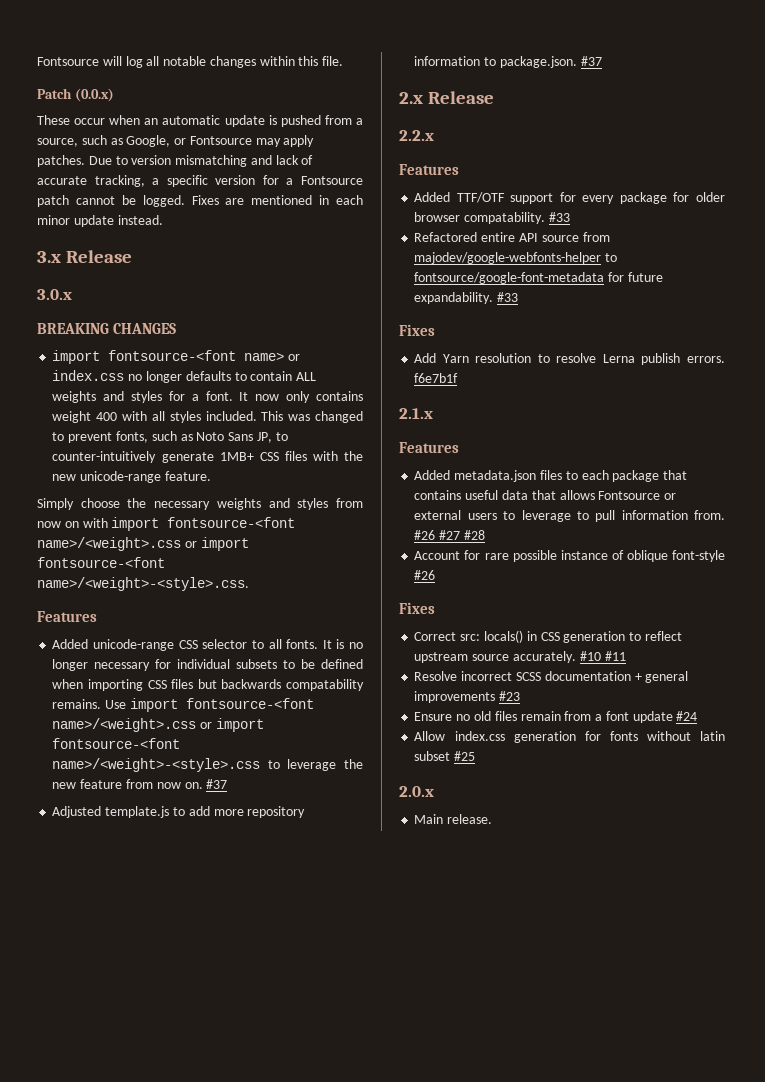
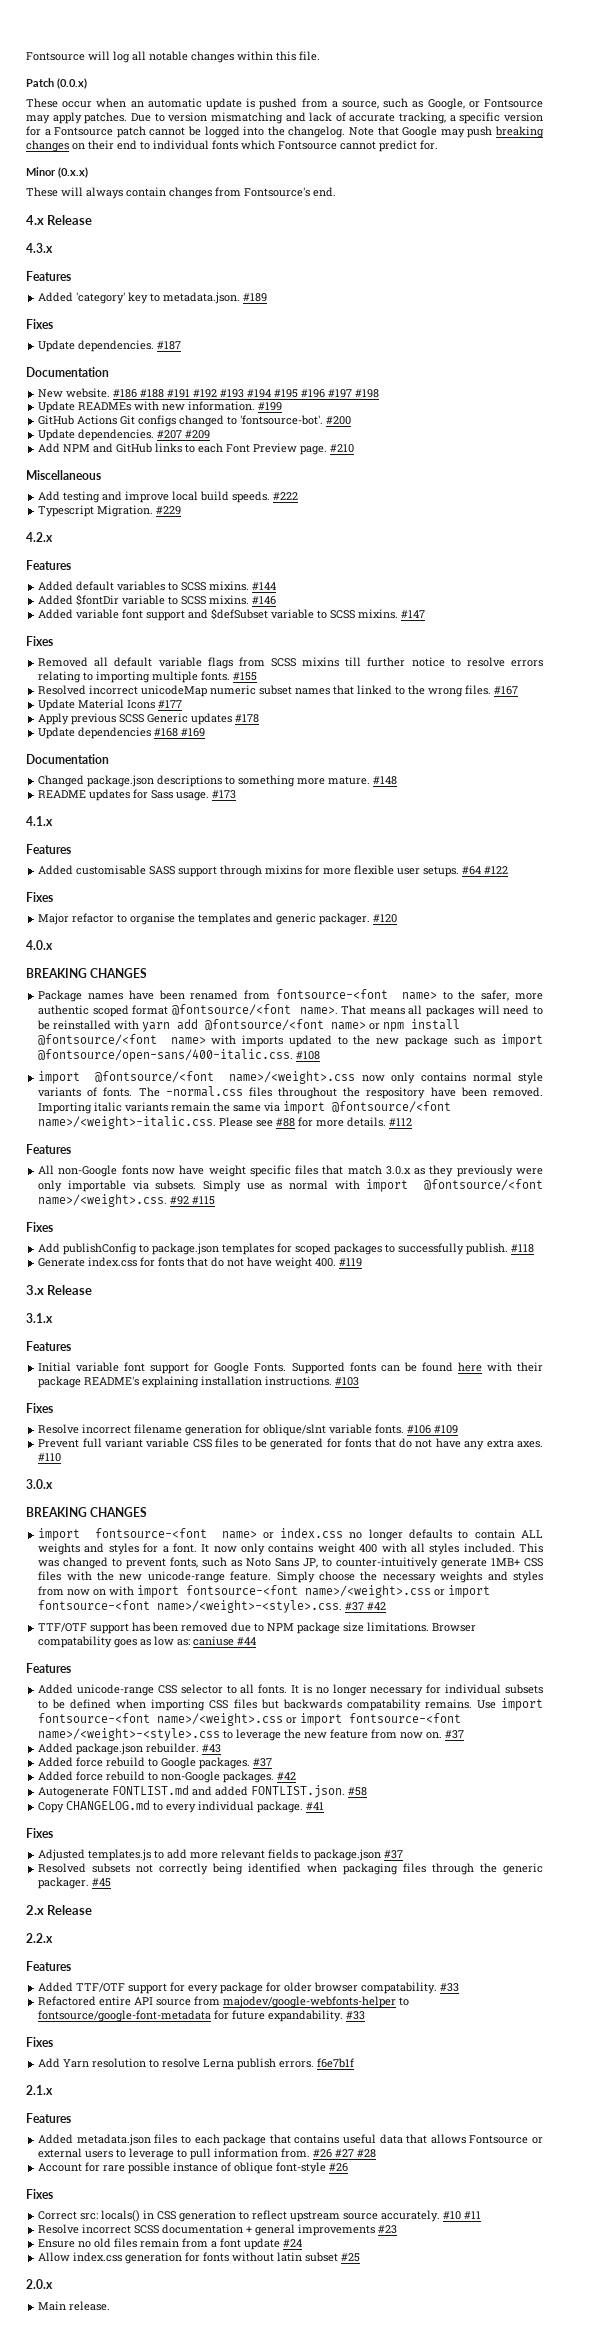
- Due to version mismatching and lack of accurate tracking, a specific version for a Fontsource patch cannot be logged. Fixes are mentioned in each minor update instead.
+ Due to version mismatching and lack of accurate tracking, a specific version for a Fontsource patch cannot be logged into the changelog. Note that Google may push breaking changes on their end to individual fonts which Fontsource cannot predict for.
+ Minor (0.x.x)
+ These will always contain changes from Fontsource's end.
+ 4.x Release
+ 4.3.x
+ Features
+ Added 'category' key to metadata.json. #189
+ Fixes
+ Update dependencies. #187
+ Documentation
+ New website. #186 #188 #191 #192 #193 #194 #195 #196 #197 #198
+ Update READMEs with new information. #199
+ GitHub Actions Git configs changed to 'fontsource-bot'. #200
+ Update dependencies. #207 #209
+ Add NPM and GitHub links to each Font Preview page. #210
+ Miscellaneous
+ Add testing and improve local build speeds. #222
+ Typescript Migration. #229
+ 4.2.x
+ Features
+ Added default variables to SCSS mixins. #144
+ Added $fontDir variable to SCSS mixins. #146
+ Added variable font support and $defSubset variable to SCSS mixins. #147
+ Fixes
+ Removed all default variable flags from SCSS mixins till further notice to resolve errors relating to importing multiple fonts. #155
+ Resolved incorrect unicodeMap numeric subset names that linked to the wrong files. #167
+ Update Material Icons #177
+ Apply previous SCSS Generic updates #178
+ Update dependencies #168 #169
+ Documentation
+ Changed package.json descriptions to something more mature. #148
+ README updates for Sass usage. #173
+ 4.1.x
+ Features
+ Added customisable SASS support through mixins for more flexible user setups. #64 #122
+ Fixes
+ Major refactor to organise the templates and generic packager. #120
+ 4.0.x
+ BREAKING CHANGES
+ Package names have been renamed from fontsource-<font name> to the safer, more authentic scoped format @fontsource/<font name>. That means all packages will need to be reinstalled with yarn add @fontsource/<font name> or npm install @fontsource/<font name> with imports updated to the new package such as import @fontsource/open-sans/400-italic.css. #108
+ import @fontsource/<font name>/<weight>.css now only contains normal style variants of fonts. The -normal.css files throughout the respository have been removed. Importing italic variants remain the same via import @fontsource/<font name>/<weight>-italic.css. Please see #88 for more details. #112
+ Features
+ All non-Google fonts now have weight specific files that match 3.0.x as they previously were only importable via subsets. Simply use as normal with import @fontsource/<font name>/<weight>.css. #92 #115
+ Fixes
+ Add publishConfig to package.json templates for scoped packages to successfully publish. #118
+ Generate index.css for fonts that do not have weight 400. #119
  3.x Release
+ 3.1.x
+ Features
+ Initial variable font support for Google Fonts. Supported fonts can be found here with their package README's explaining installation instructions. #103
+ Fixes
+ Resolve incorrect filename generation for oblique/slnt variable fonts. #106 #109
+ Prevent full variant variable CSS files to be generated for fonts that do not have any extra axes. #110
- This was changed to prevent fonts, such as Noto Sans JP, to counter-intuitively generate 1MB+ CSS files with the new unicode-range feature.
- Simply choose the necessary weights and styles from now on with import fontsource-<font name>/<weight>.css or import fontsource-<font name>/<weight>-<style>.css.
+ This was changed to prevent fonts, such as Noto Sans JP, to counter-intuitively generate 1MB+ CSS files with the new unicode-range feature. Simply choose the necessary weights and styles from now on with import fontsource-<font name>/<weight>.css or import fontsource-<font name>/<weight>-<style>.css. #37 #42
+ TTF/OTF support has been removed due to NPM package size limitations. Browser compatability goes as low as: caniuse #44
+ Added package.json rebuilder. #43
+ Added force rebuild to Google packages. #37
+ Added force rebuild to non-Google packages. #42
+ Autogenerate FONTLIST.md and added FONTLIST.json. #58
+ Copy CHANGELOG.md to every individual package. #41
+ Fixes
- Adjusted template.js to add more repository information to package.json. #37
+ Adjusted templates.js to add more relevant fields to package.json #37
+ Resolved subsets not correctly being identified when packaging files through the generic packager. #45

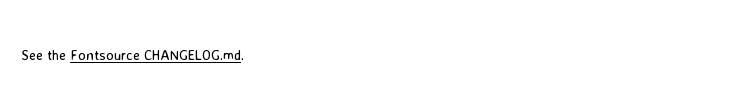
- Fontsource will log all notable changes within this file.
- Patch (0.0.x)
- These occur when an automatic update is pushed from a source, such as Google, or Fontsource may apply patches. Due to version mismatching and lack of accurate tracking, a specific version for a Fontsource patch cannot be logged into the changelog. Note that Google may push breaking changes on their end to individual fonts which Fontsource cannot predict for.
- Minor (0.x.x)
- These will always contain changes from Fontsource's end.
- 4.x Release
- 4.3.x
- Features
- Added 'category' key to metadata.json. #189
- Fixes
- Update dependencies. #187
- Documentation
- New website. #186 #188 #191 #192 #193 #194 #195 #196 #197 #198
- Update READMEs with new information. #199
- GitHub Actions Git configs changed to 'fontsource-bot'. #200
- Update dependencies. #207 #209
- Add NPM and GitHub links to each Font Preview page. #210
- Miscellaneous
- Add testing and improve local build speeds. #222
- Typescript Migration. #229
- 4.2.x
- Features
- Added default variables to SCSS mixins. #144
- Added $fontDir variable to SCSS mixins. #146
- Added variable font support and $defSubset variable to SCSS mixins. #147
- Fixes
- Removed all default variable flags from SCSS mixins till further notice to resolve errors relating to importing multiple fonts. #155
- Resolved incorrect unicodeMap numeric subset names that linked to the wrong files. #167
- Update Material Icons #177
- Apply previous SCSS Generic updates #178
- Update dependencies #168 #169
- Documentation
- Changed package.json descriptions to something more mature. #148
- README updates for Sass usage. #173
- 4.1.x
- Features
- Added customisable SASS support through mixins for more flexible user setups. #64 #122
- Fixes
- Major refactor to organise the templates and generic packager. #120
- 4.0.x
- BREAKING CHANGES
- Package names have been renamed from fontsource-<font name> to the safer, more authentic scoped format @fontsource/<font name>. That means all packages will need to be reinstalled with yarn add @fontsource/<font name> or npm install @fontsource/<font name> with imports updated to the new package such as import @fontsource/open-sans/400-italic.css. #108
- import @fontsource/<font name>/<weight>.css now only contains normal style variants of fonts. The -normal.css files throughout the respository have been removed. Importing italic variants remain the same via import @fontsource/<font name>/<weight>-italic.css. Please see #88 for more details. #112
- Features
- All non-Google fonts now have weight specific files that match 3.0.x as they previously were only importable via subsets. Simply use as normal with import @fontsource/<font name>/<weight>.css. #92 #115
- Fixes
- Add publishConfig to package.json templates for scoped packages to successfully publish. #118
- Generate index.css for fonts that do not have weight 400. #119
- 3.x Release
- 3.1.x
- Features
- Initial variable font support for Google Fonts. Supported fonts can be found here with their package README's explaining installation instructions. #103
- Fixes
- Resolve incorrect filename generation for oblique/slnt variable fonts. #106 #109
- Prevent full variant variable CSS files to be generated for fonts that do not have any extra axes. #110
- 3.0.x
- BREAKING CHANGES
- import fontsource-<font name> or index.css no longer defaults to contain ALL weights and styles for a font. It now only contains weight 400 with all styles included. This was changed to prevent fonts, such as Noto Sans JP, to counter-intuitively generate 1MB+ CSS files with the new unicode-range feature. Simply choose the necessary weights and styles from now on with import fontsource-<font name>/<weight>.css or import fontsource-<font name>/<weight>-<style>.css. #37 #42
- TTF/OTF support has been removed due to NPM package size limitations. Browser compatability goes as low as: caniuse #44
- Features
- Added unicode-range CSS selector to all fonts. It is no longer necessary for individual subsets to be defined when importing CSS files but backwards compatability remains. Use import fontsource-<font name>/<weight>.css or import fontsource-<font name>/<weight>-<style>.css to leverage the new feature from now on. #37
- Added package.json rebuilder. #43
- Added force rebuild to Google packages. #37
- Added force rebuild to non-Google packages. #42
- Autogenerate FONTLIST.md and added FONTLIST.json. #58
- Copy CHANGELOG.md to every individual package. #41
- Fixes
- Adjusted templates.js to add more relevant fields to package.json #37
- Resolved subsets not correctly being identified when packaging files through the generic packager. #45
- 2.x Release
- 2.2.x
- Features
- Added TTF/OTF support for every package for older browser compatability. #33
- Refactored entire API source from majodev/google-webfonts-helper to fontsource/google-font-metadata for future expandability. #33
- Fixes
- Add Yarn resolution to resolve Lerna publish errors. f6e7b1f
- 2.1.x
- Features
- Added metadata.json files to each package that contains useful data that allows Fontsource or external users to leverage to pull information from. #26 #27 #28
- Account for rare possible instance of oblique font-style #26
- Fixes
- Correct src: locals() in CSS generation to reflect upstream source accurately. #10 #11
- Resolve incorrect SCSS documentation + general improvements #23
- Ensure no old files remain from a font update #24
- Allow index.css generation for fonts without latin subset #25
- 2.0.x
- Main release.
+ See the Fontsource CHANGELOG.md.

